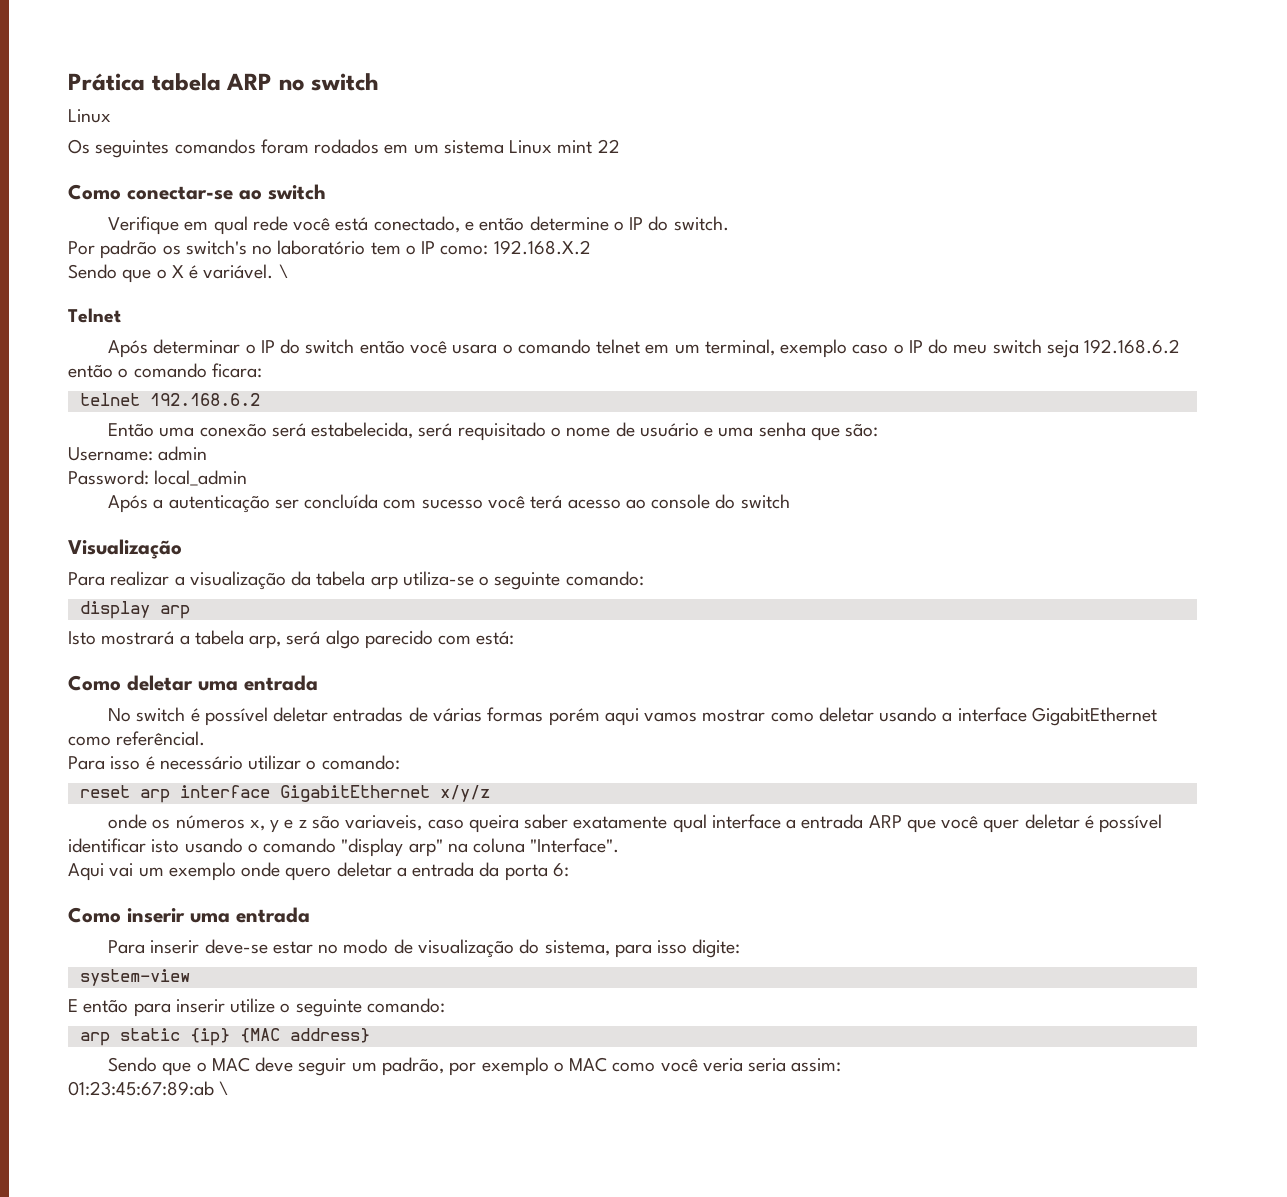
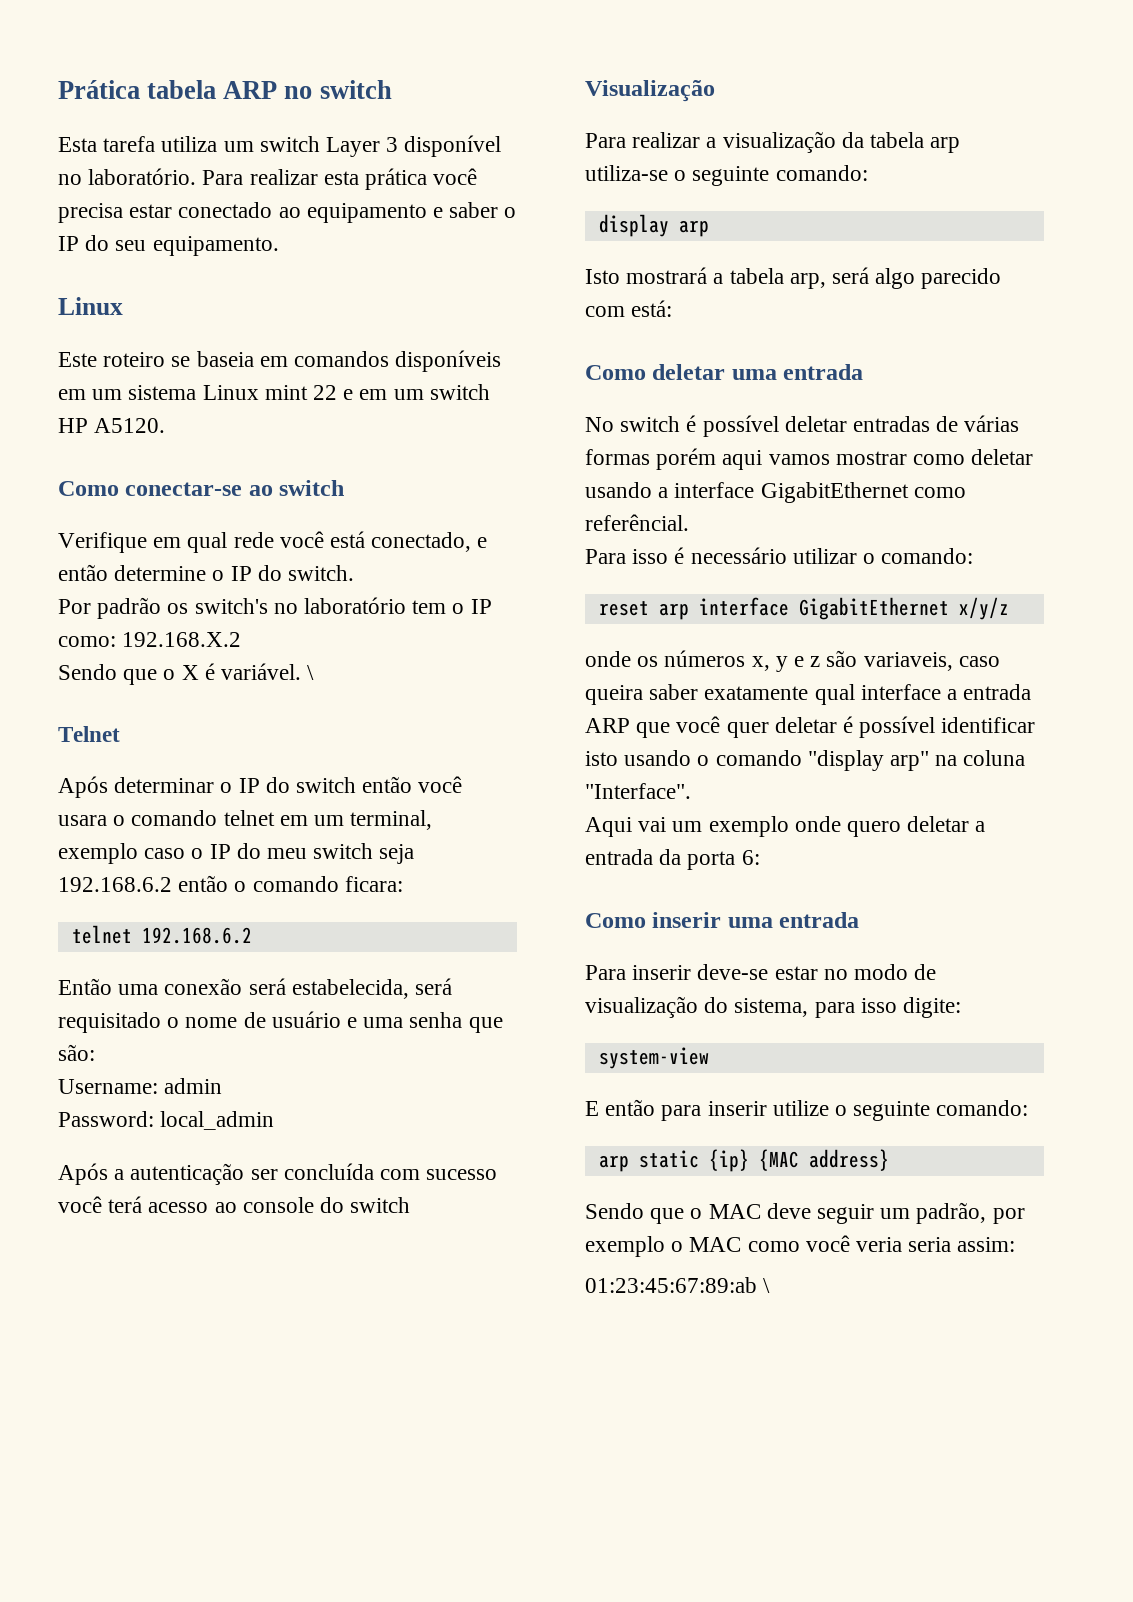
  Prática tabela ARP no switch
+ Esta tarefa utiliza um switch Layer 3 disponível no laboratório. Para realizar esta prática você precisa estar conectado ao equipamento e saber o IP do seu equipamento.
  Linux
- Os seguintes comandos foram rodados em um sistema Linux mint 22
+ Este roteiro se baseia em comandos disponíveis em um sistema Linux mint 22 e em um switch HP A5120.

